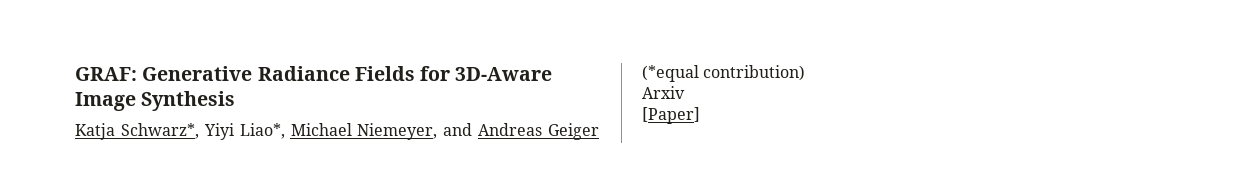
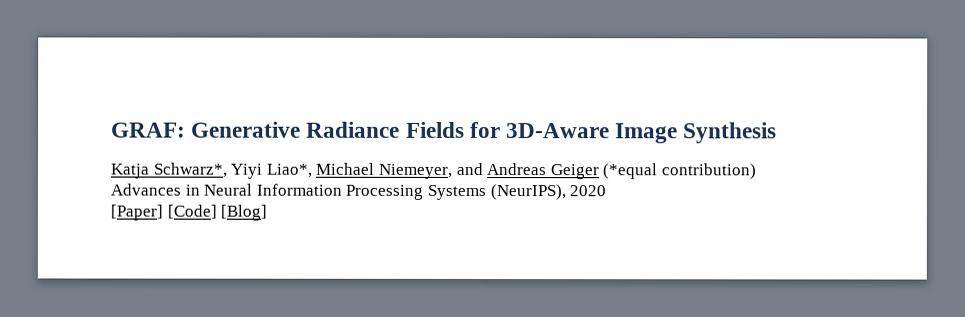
- Arxiv
+ Advances in Neural Information Processing Systems (NeurIPS), 2020
- [Paper]
+ [Paper] [Code] [Blog]

